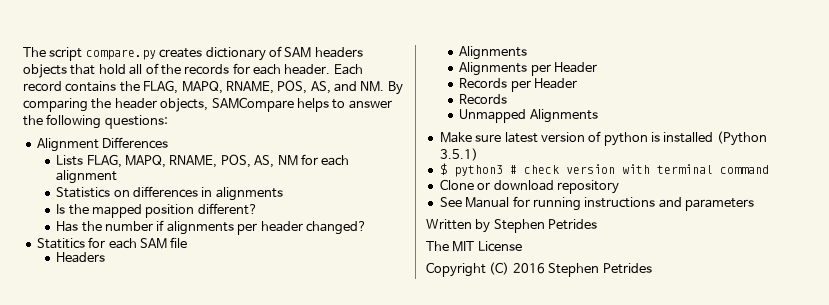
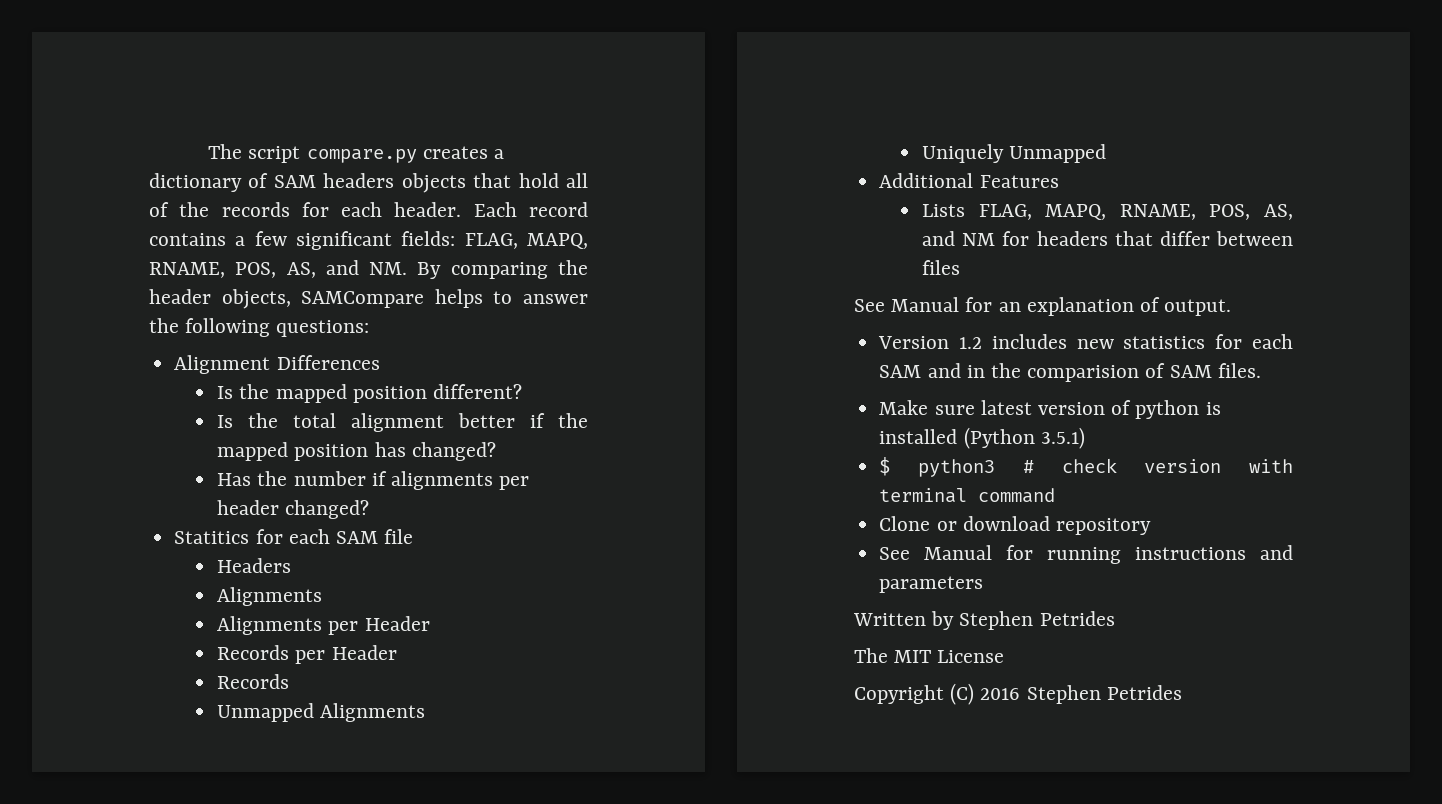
- The script compare.py creates dictionary of SAM headers objects that hold all of the records for each header.
+ The script compare.py creates a dictionary of SAM headers objects that hold all of the records for each header.
- Each record contains the FLAG, MAPQ, RNAME, POS, AS, and NM. By comparing the header objects, SAMCompare helps to answer the following questions:
+ Each record contains a few significant fields: FLAG, MAPQ, RNAME, POS, AS, and NM. By comparing the header objects, SAMCompare helps to answer the following questions:
- Lists FLAG, MAPQ, RNAME, POS, AS, NM for each alignment
- Statistics on differences in alignments
+ Is the total alignment better if the mapped position has changed?
+ Uniquely Unmapped
+ Additional Features
+ Lists FLAG, MAPQ, RNAME, POS, AS, and NM for headers that differ between files
+ See Manual for an explanation of output.
+ Version 1.2 includes new statistics for each SAM and in the comparision of SAM files.

